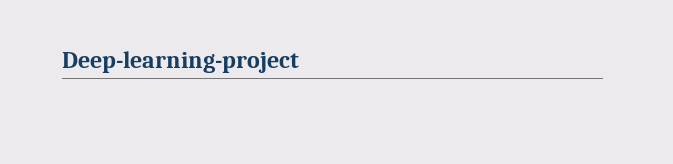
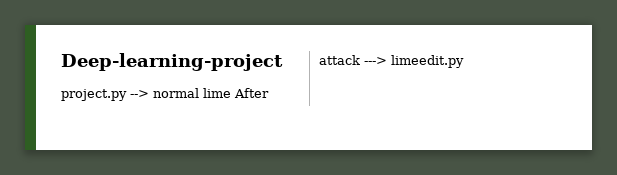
+ project.py --> normal lime After attack ---> limeedit.py

